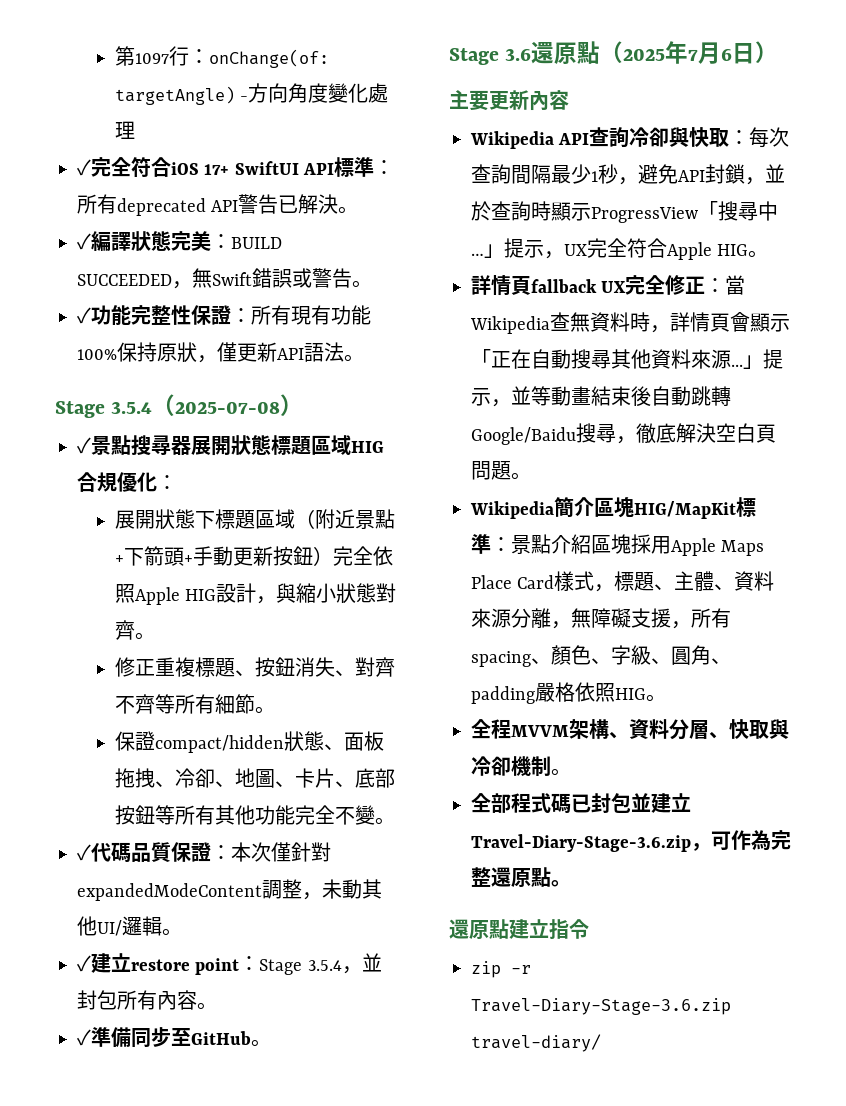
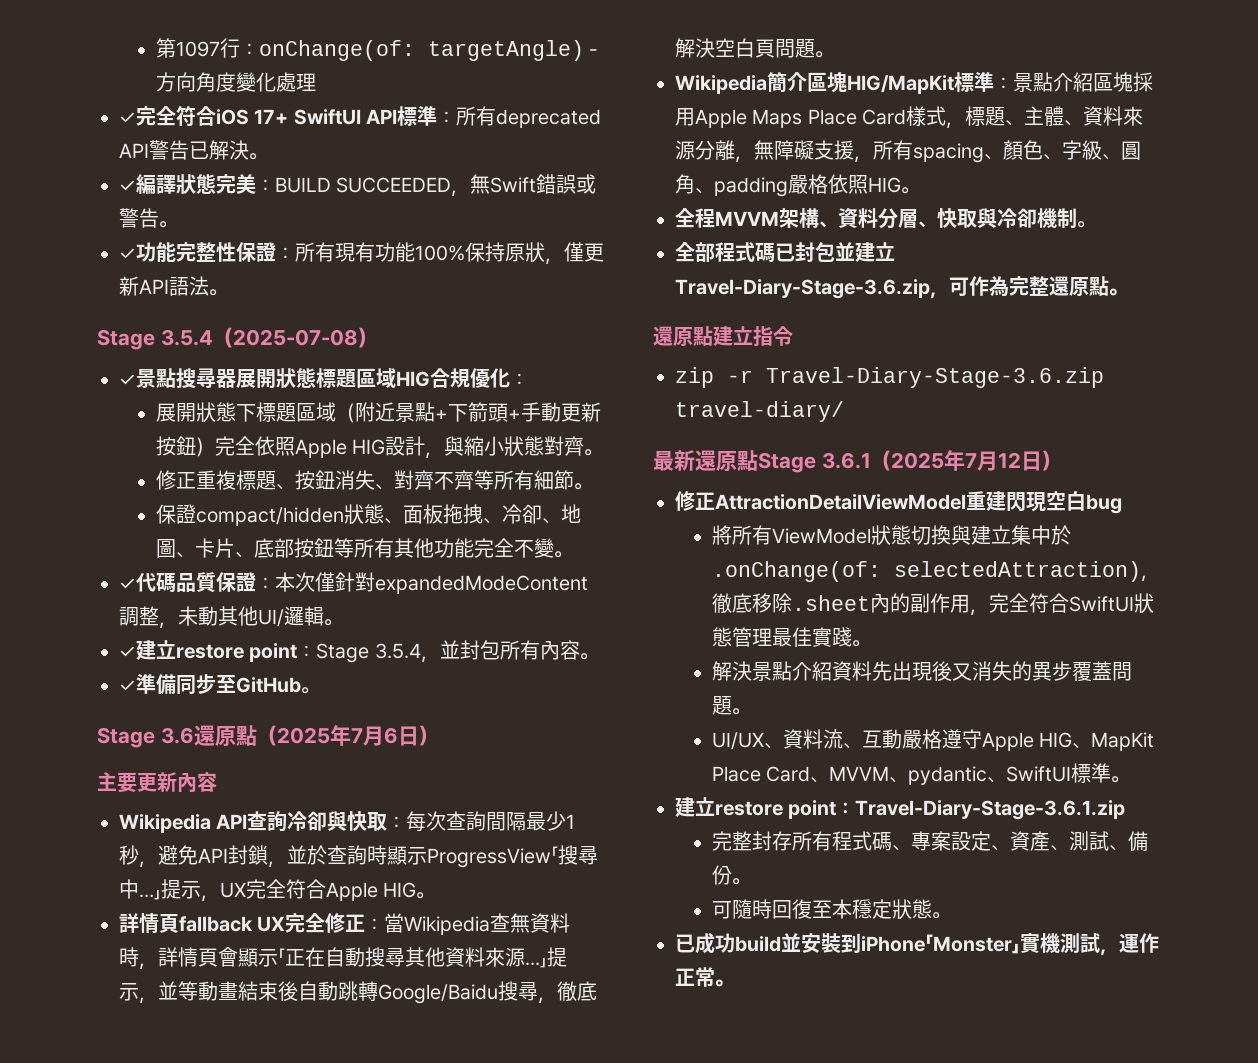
+ 最新還原點Stage 3.6.1（2025年7月12日）
+ 修正AttractionDetailViewModel重建閃現空白bug
+ 將所有ViewModel狀態切換與建立集中於.onChange(of: selectedAttraction)，徹底移除.sheet內的副作用，完全符合SwiftUI狀態管理最佳實踐。
+ 解決景點介紹資料先出現後又消失的異步覆蓋問題。
+ UI/UX、資料流、互動嚴格遵守Apple HIG、MapKit Place Card、MVVM、pydantic、SwiftUI標準。
+ 建立restore point：Travel-Diary-Stage-3.6.1.zip
+ 完整封存所有程式碼、專案設定、資產、測試、備份。
+ 可隨時回復至本穩定狀態。
+ 已成功build並安裝到iPhone「Monster」實機測試，運作正常。

